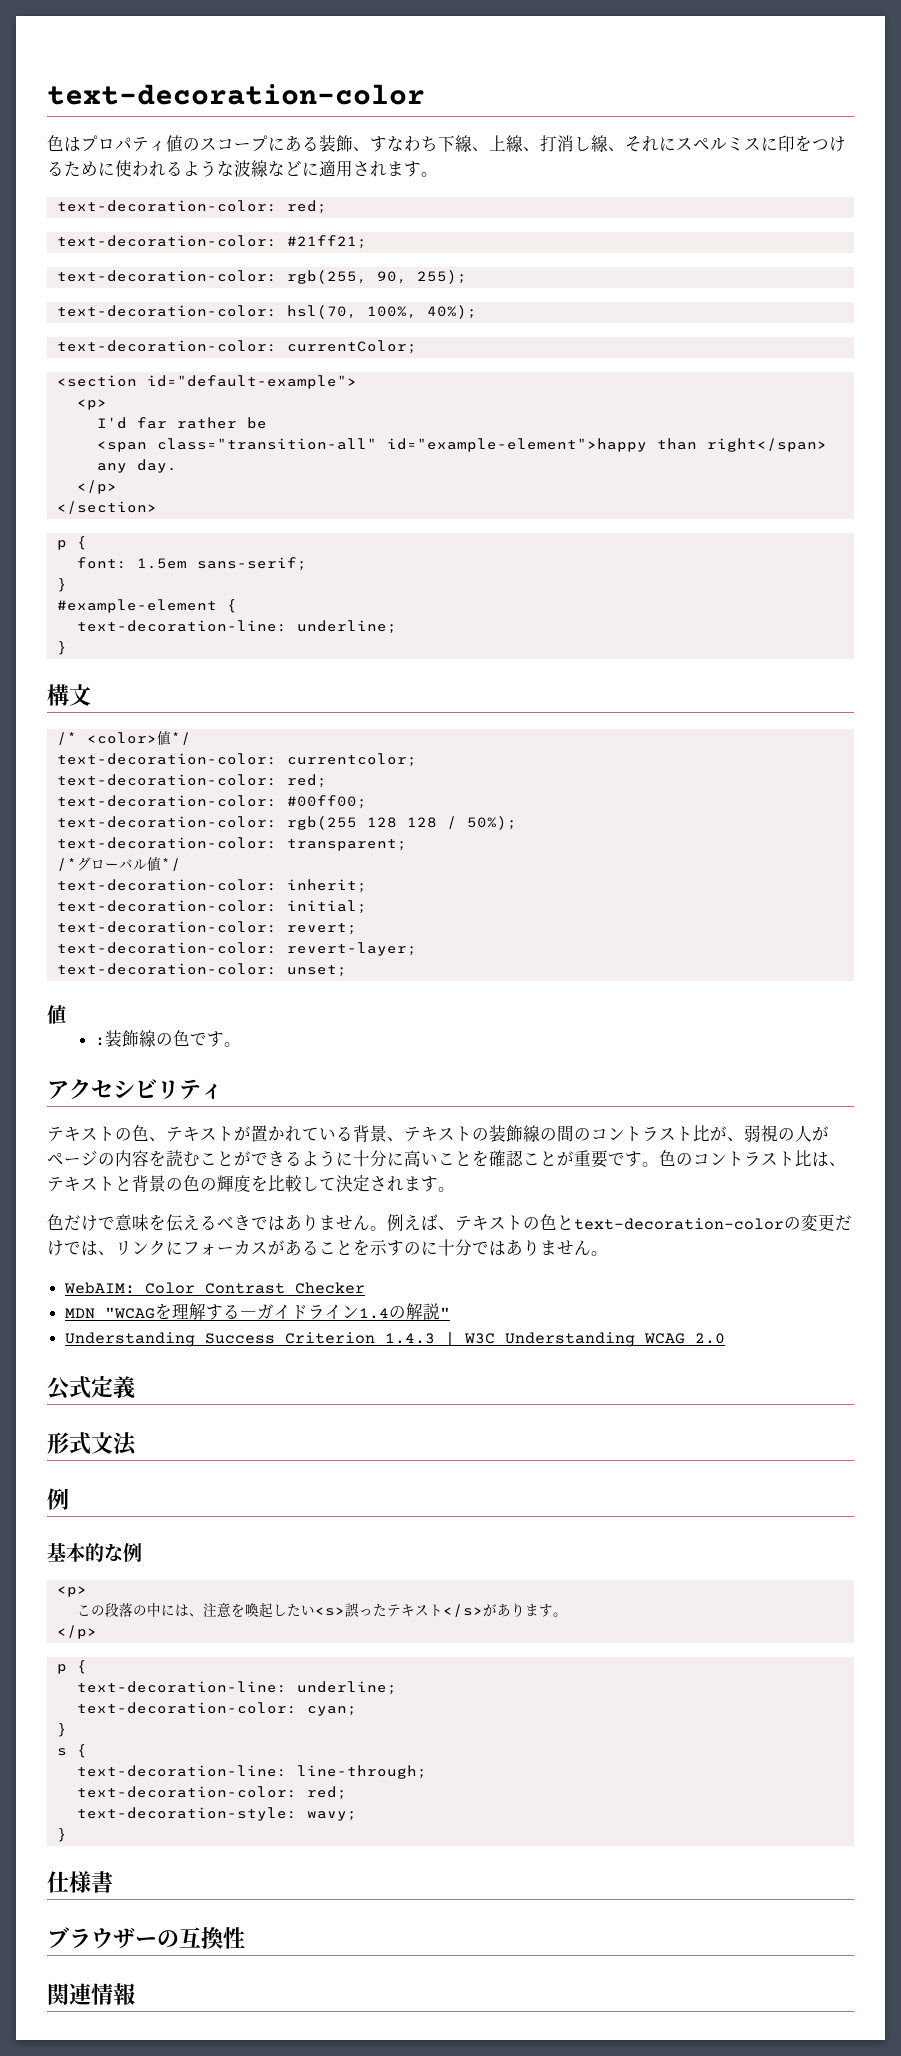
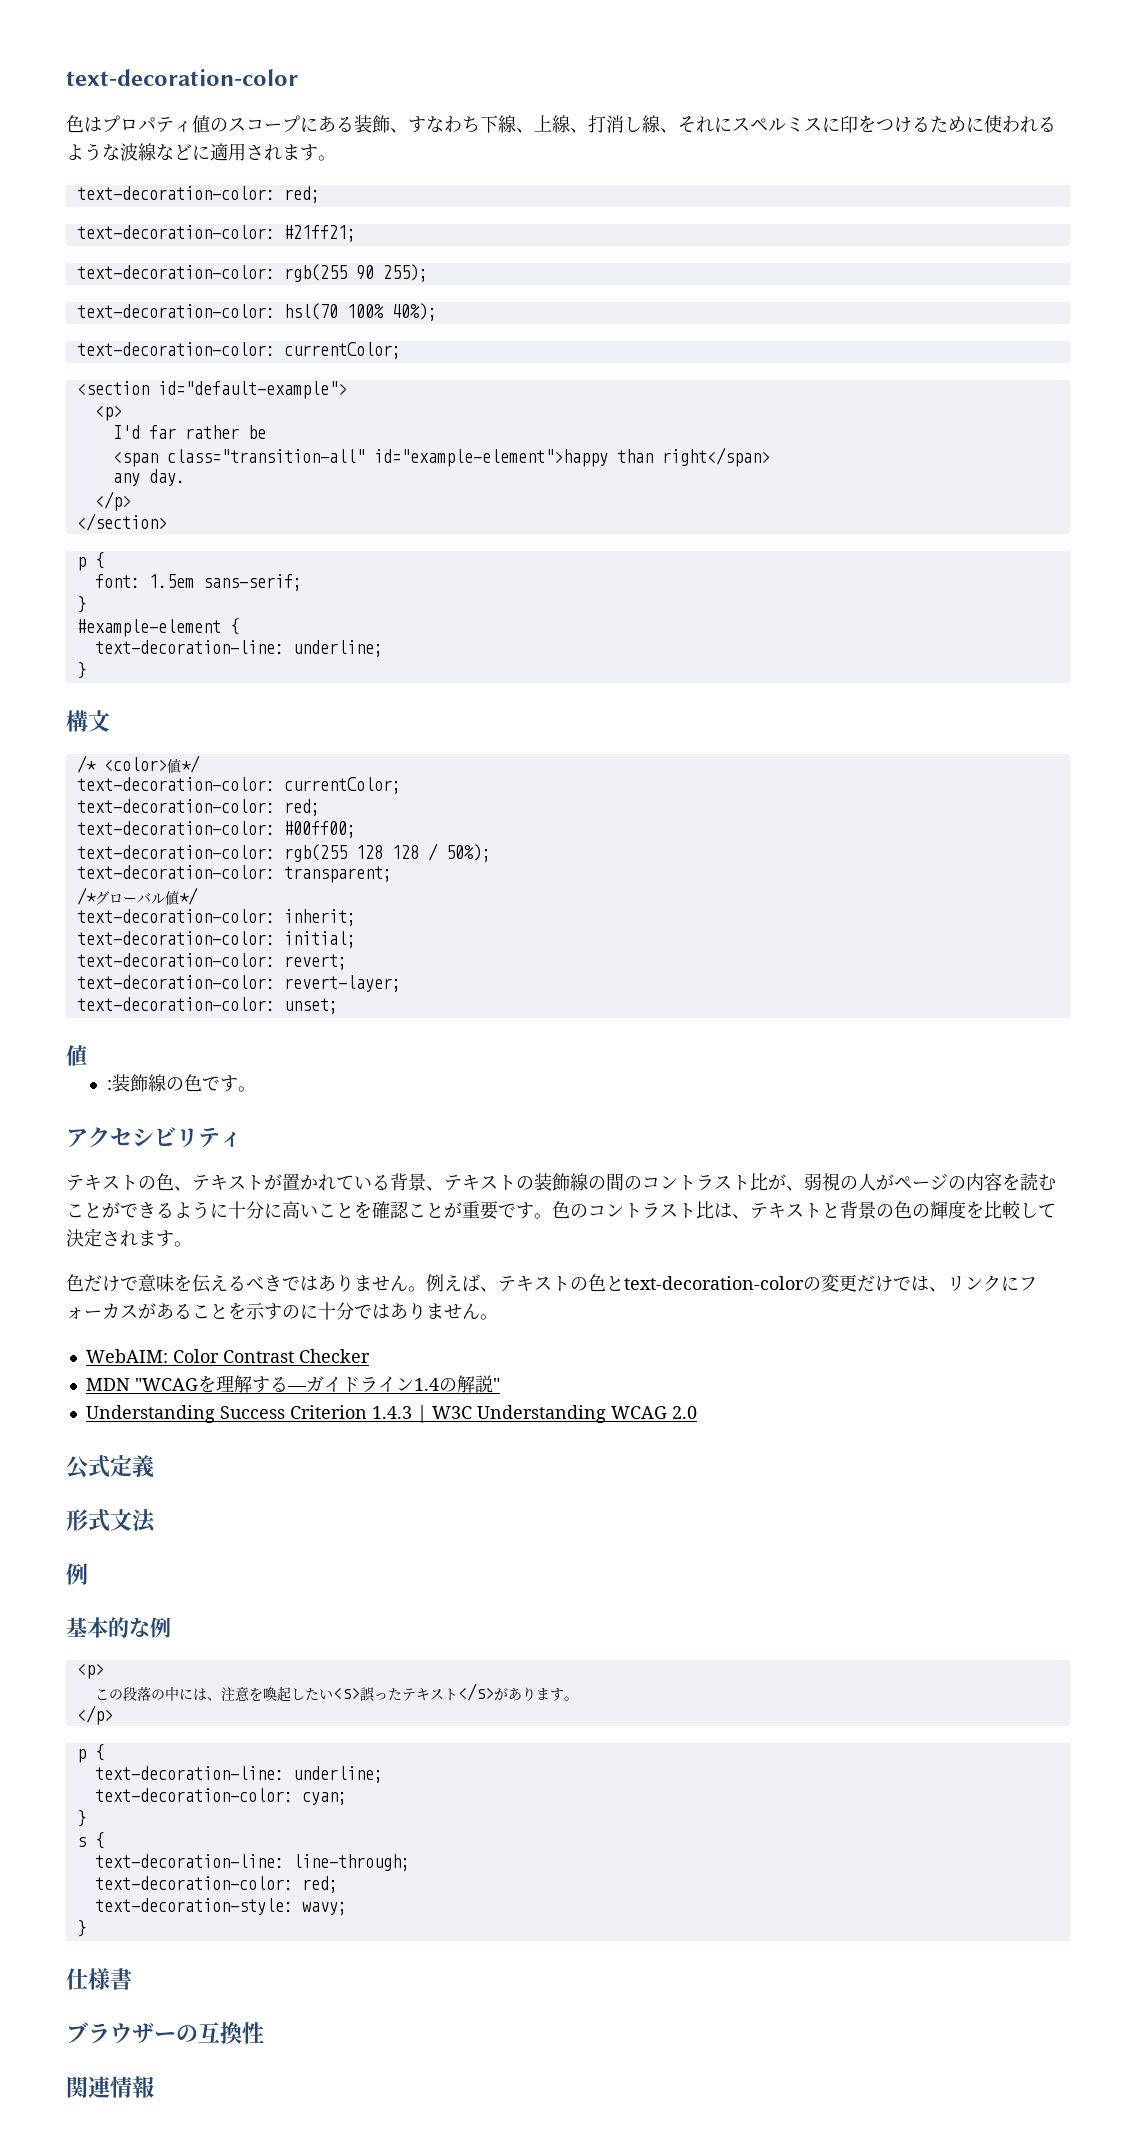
- text-decoration-color: rgb(255, 90, 255);
+ text-decoration-color: rgb(255 90 255);
- text-decoration-color: hsl(70, 100%, 40%);
+ text-decoration-color: hsl(70 100% 40%);
  /* <color>値*/
- text-decoration-color: currentcolor;
+ text-decoration-color: currentColor;

